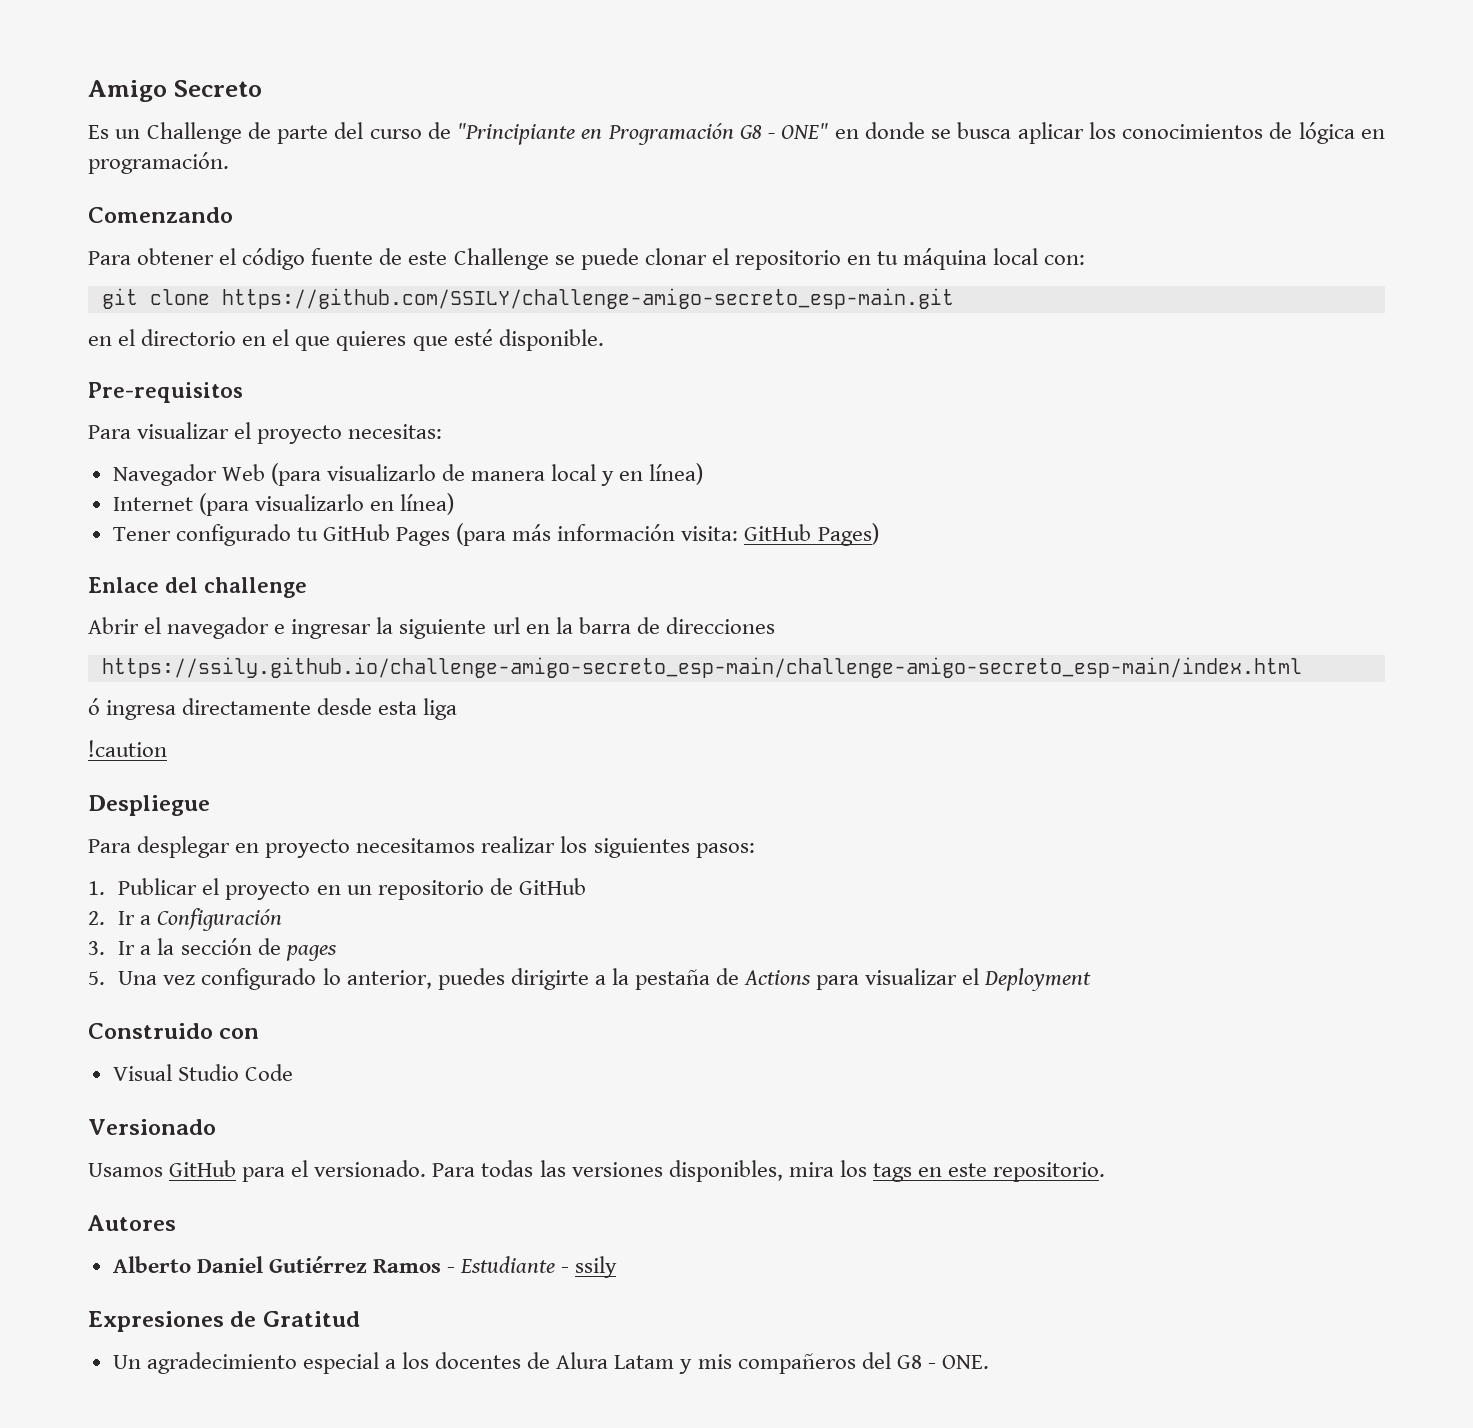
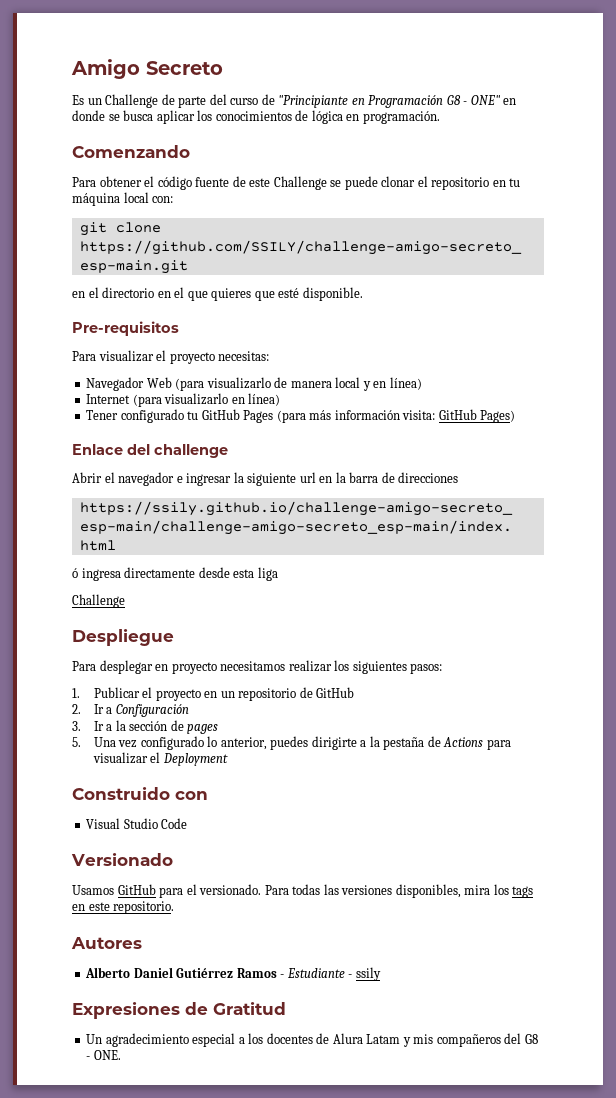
  ó ingresa directamente desde esta liga
- !caution
+ Challenge

